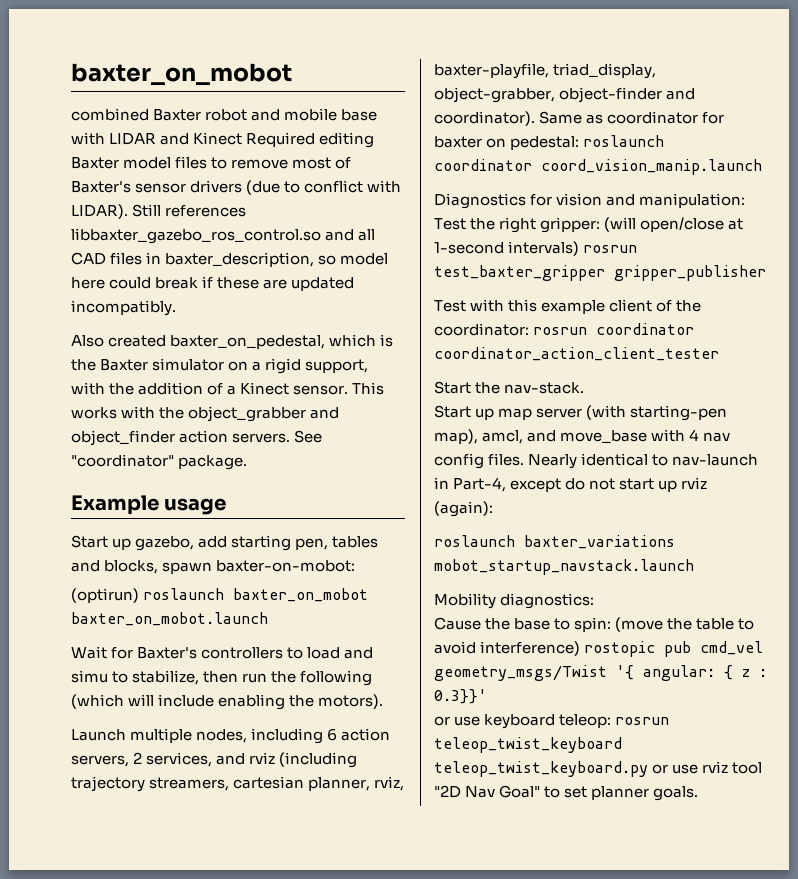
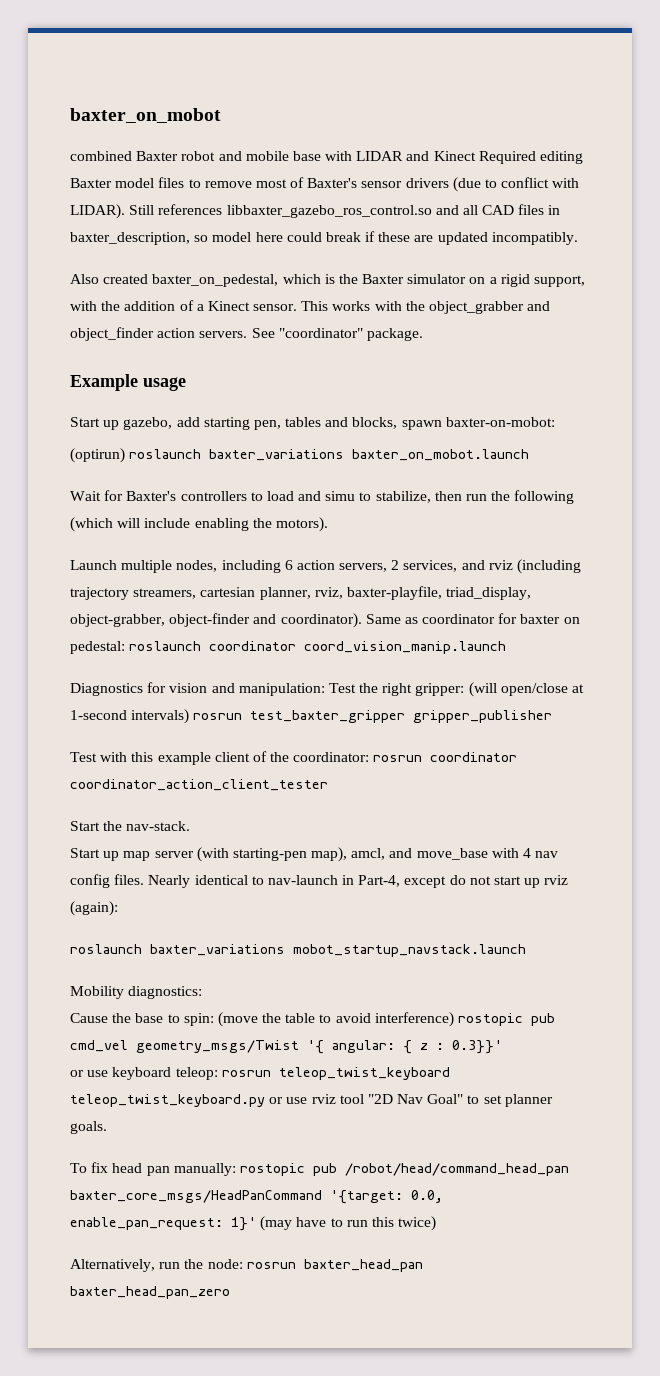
- (optirun) roslaunch baxter_on_mobot baxter_on_mobot.launch
+ (optirun) roslaunch baxter_variations baxter_on_mobot.launch
+ To fix head pan manually: rostopic pub /robot/head/command_head_pan baxter_core_msgs/HeadPanCommand '{target: 0.0, enable_pan_request: 1}' (may have to run this twice)
+ Alternatively, run the node: rosrun baxter_head_pan baxter_head_pan_zero

